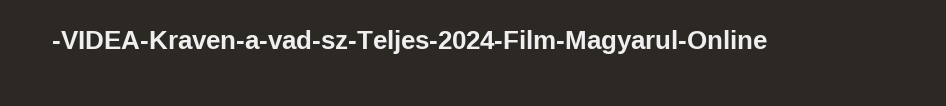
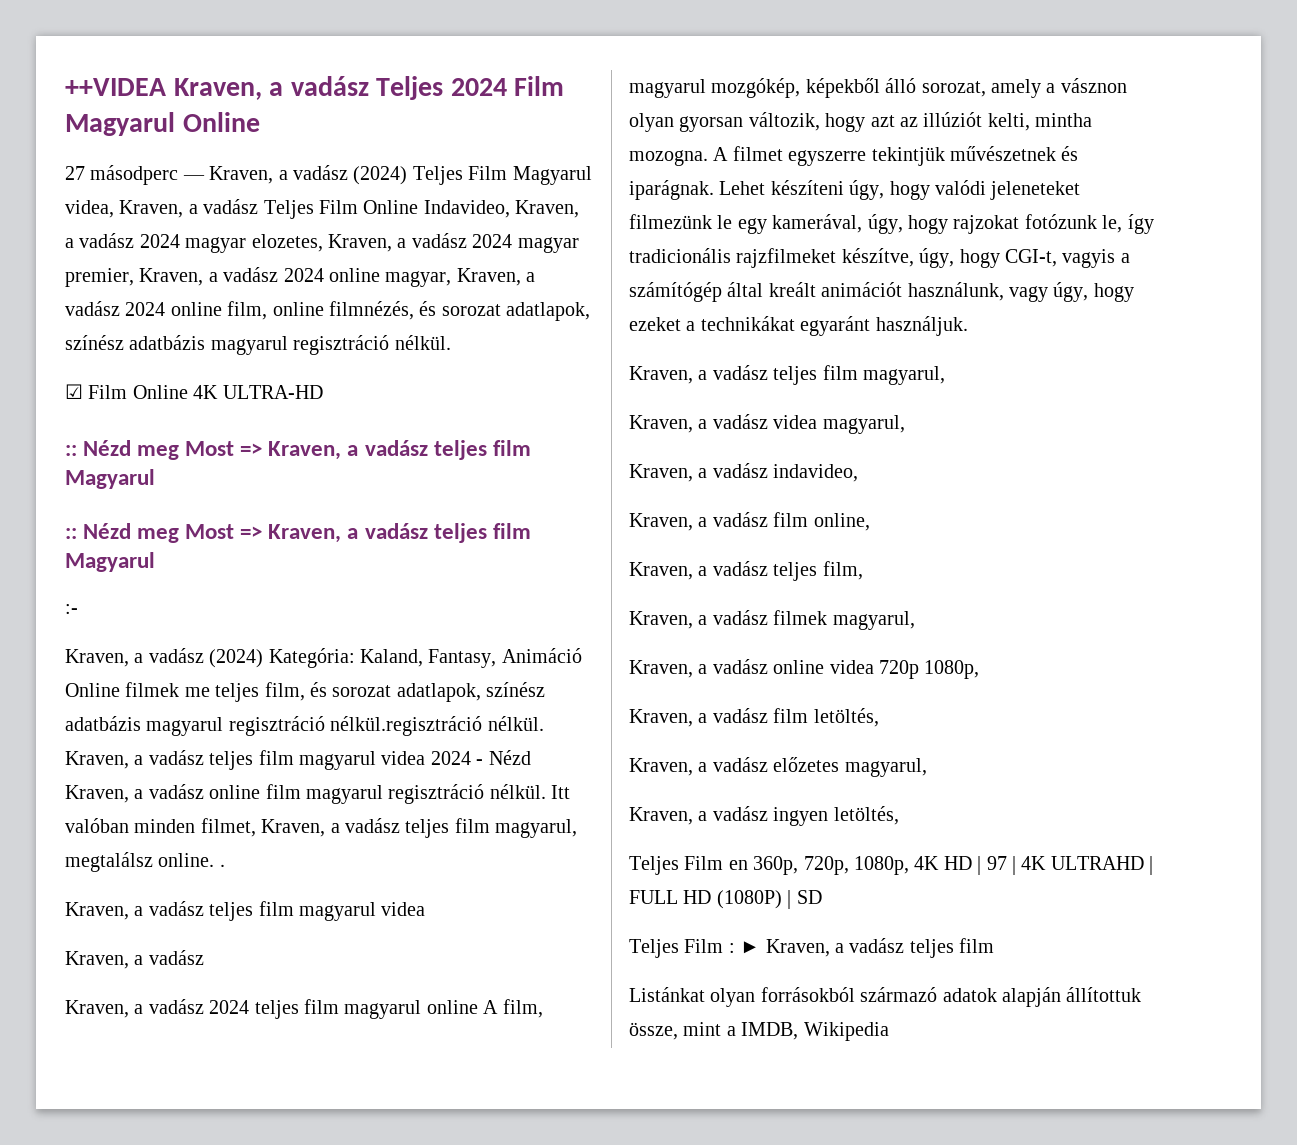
- -VIDEA-Kraven-a-vad-sz-Teljes-2024-Film-Magyarul-Online
+ ++VIDEA Kraven, a vadász Teljes 2024 Film Magyarul Online
+ 27 másodperc — Kraven, a vadász (2024) Teljes Film Magyarul videa, Kraven, a vadász Teljes Film Online Indavideo, Kraven, a vadász 2024 magyar elozetes, Kraven, a vadász 2024 magyar premier, Kraven, a vadász 2024 online magyar, Kraven, a vadász 2024 online film, online filmnézés, és sorozat adatlapok, színész adatbázis magyarul regisztráció nélkül.
+ ☑ Film Online 4K ULTRA-HD
+ :: Nézd meg Most => Kraven, a vadász teljes film Magyarul
+ :: Nézd meg Most => Kraven, a vadász teljes film Magyarul
+ :-
+ Kraven, a vadász (2024) Kategória: Kaland, Fantasy, Animáció Online filmek me teljes film, és sorozat adatlapok, színész adatbázis magyarul regisztráció nélkül.regisztráció nélkül. Kraven, a vadász teljes film magyarul videa 2024 - Nézd Kraven, a vadász online film magyarul regisztráció nélkül. Itt valóban minden filmet, Kraven, a vadász teljes film magyarul, megtalálsz online. .
+ Kraven, a vadász teljes film magyarul videa
+ Kraven, a vadász
+ Kraven, a vadász 2024 teljes film magyarul online A film, magyarul mozgókép, képekből álló sorozat, amely a vásznon olyan gyorsan változik, hogy azt az illúziót kelti, mintha mozogna. A filmet egyszerre tekintjük művészetnek és iparágnak. Lehet készíteni úgy, hogy valódi jeleneteket filmezünk le egy kamerával, úgy, hogy rajzokat fotózunk le, így tradicionális rajzfilmeket készítve, úgy, hogy CGI-t, vagyis a számítógép által kreált animációt használunk, vagy úgy, hogy ezeket a technikákat egyaránt használjuk.
+ Kraven, a vadász teljes film magyarul,
+ Kraven, a vadász videa magyarul,
+ Kraven, a vadász indavideo,
+ Kraven, a vadász film online,
+ Kraven, a vadász teljes film,
+ Kraven, a vadász filmek magyarul,
+ Kraven, a vadász online videa 720p 1080p,
+ Kraven, a vadász film letöltés,
+ Kraven, a vadász előzetes magyarul,
+ Kraven, a vadász ingyen letöltés,
+ Teljes Film en 360p, 720p, 1080p, 4K HD | 97 | 4K ULTRAHD | FULL HD (1080P) | SD
+ Teljes Film : ► Kraven, a vadász teljes film
+ Listánkat olyan forrásokból származó adatok alapján állítottuk össze, mint a IMDB, Wikipedia

